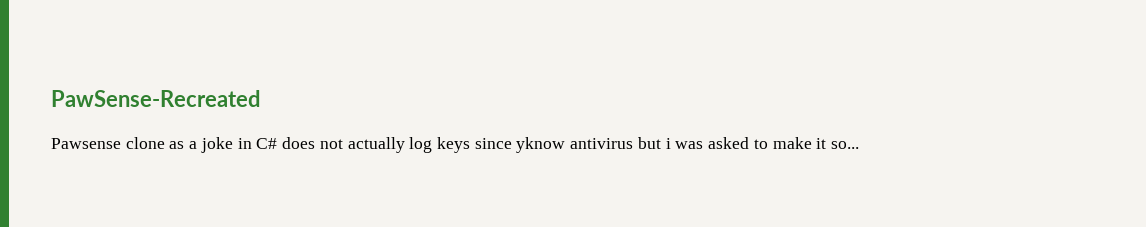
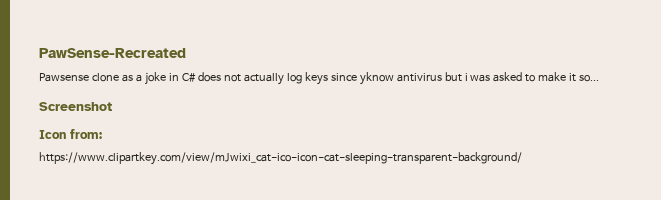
+ Screenshot
+ Icon from:
+ https://www.clipartkey.com/view/mJwixi_cat-ico-icon-cat-sleeping-transparent-background/

